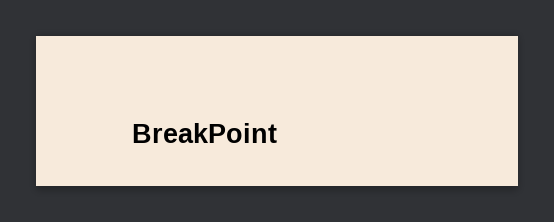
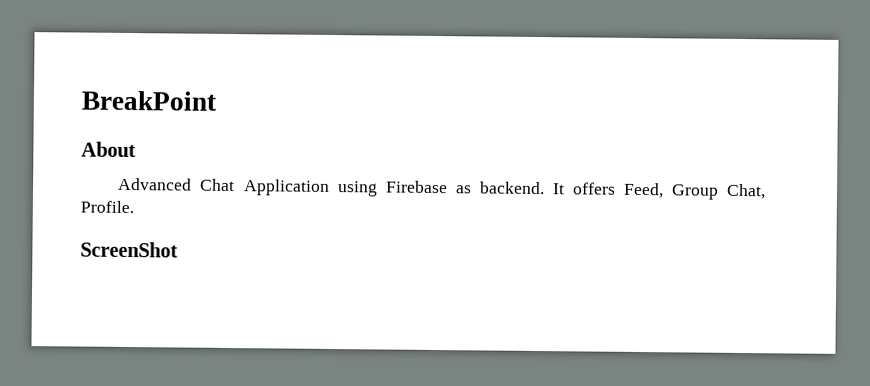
+ About
+ Advanced Chat Application using Firebase as backend. It offers Feed, Group Chat, Profile.
+ ScreenShot

